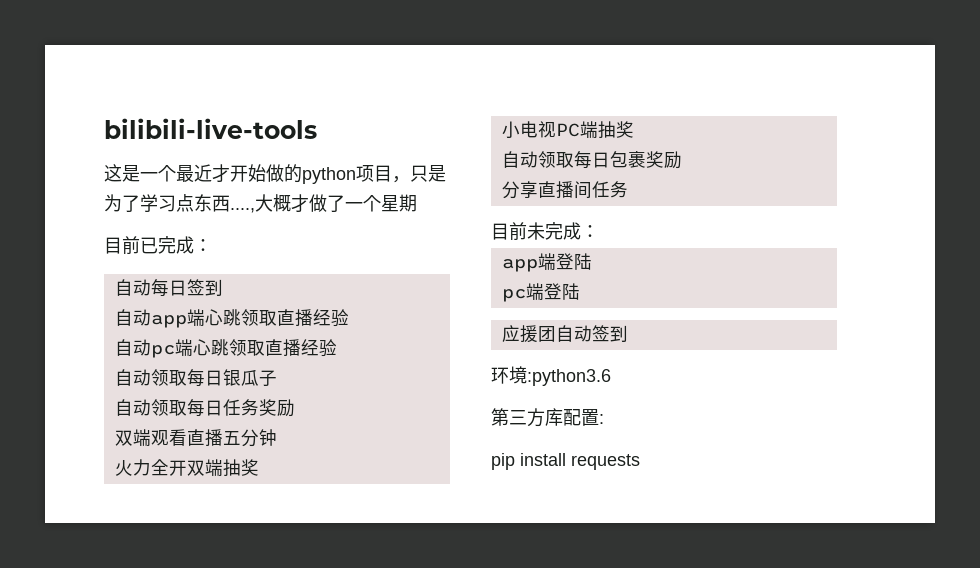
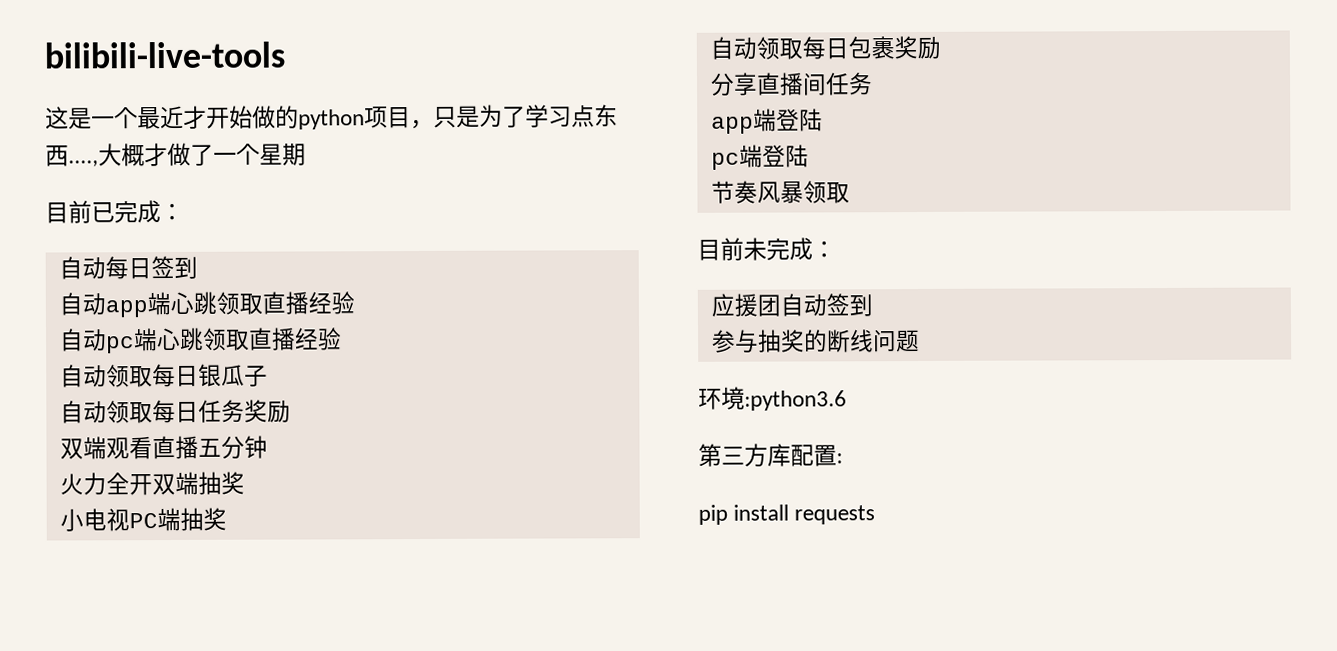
- 目前未完成：
+ 节奏风暴领取
+ 目前未完成：
+ 参与抽奖的断线问题

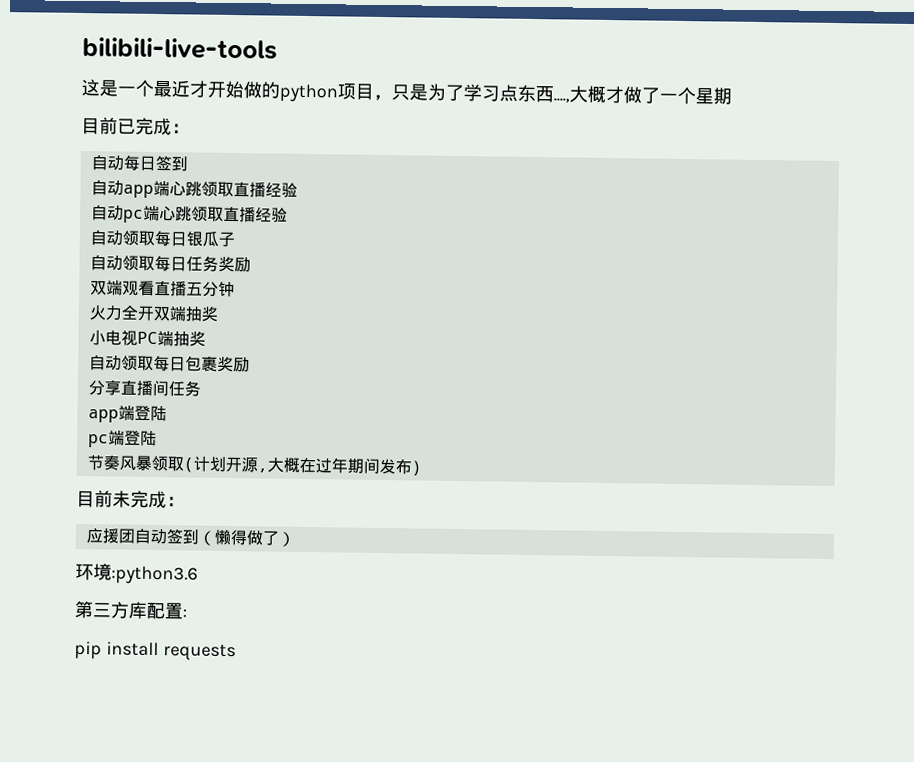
- 节奏风暴领取
+ 节奏风暴领取(计划开源,大概在过年期间发布)
- 应援团自动签到
- 参与抽奖的断线问题
+ 应援团自动签到（懒得做了）

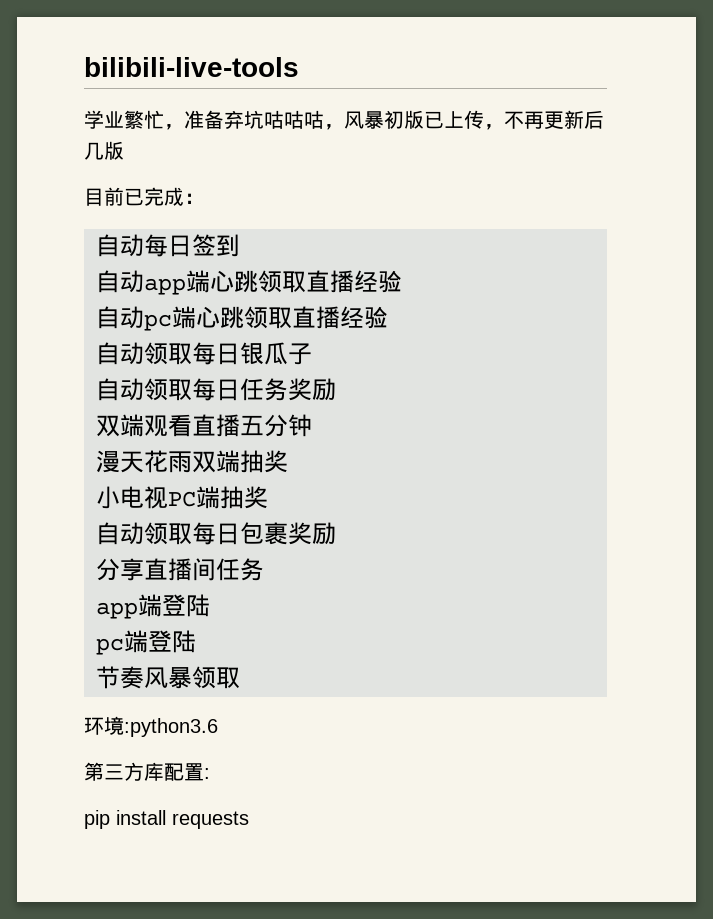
- 这是一个最近才开始做的python项目，只是为了学习点东西....,大概才做了一个星期
+ 学业繁忙，准备弃坑咕咕咕，风暴初版已上传，不再更新后几版
- 火力全开双端抽奖
+ 漫天花雨双端抽奖
- 节奏风暴领取(计划开源,大概在过年期间发布)
- 目前未完成：
- 应援团自动签到（懒得做了）
+ 节奏风暴领取

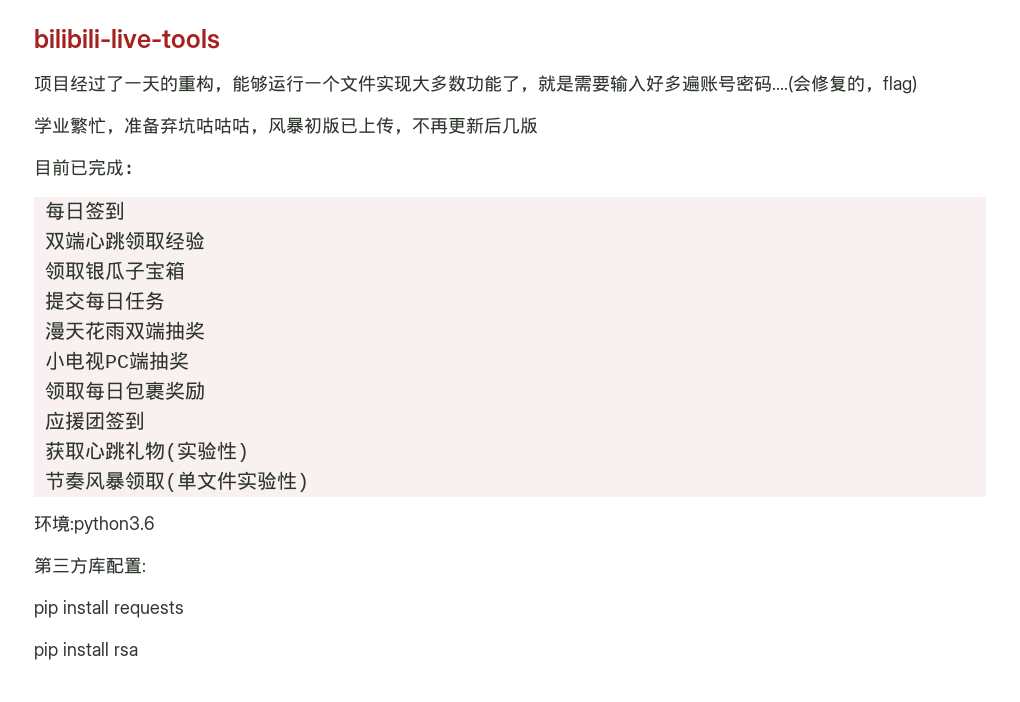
+ 项目经过了一天的重构，能够运行一个文件实现大多数功能了，就是需要输入好多遍账号密码....(会修复的，flag)
- 自动每日签到
+ 每日签到
- 自动app端心跳领取直播经验
- 自动pc端心跳领取直播经验
- 自动领取每日银瓜子
- 自动领取每日任务奖励
- 双端观看直播五分钟
+ 双端心跳领取经验
+ 领取银瓜子宝箱
+ 提交每日任务
- 自动领取每日包裹奖励
+ 领取每日包裹奖励
- 分享直播间任务
- app端登陆
- pc端登陆
- 节奏风暴领取
+ 应援团签到
+ 获取心跳礼物(实验性)
+ 节奏风暴领取(单文件实验性)
+ pip install rsa

